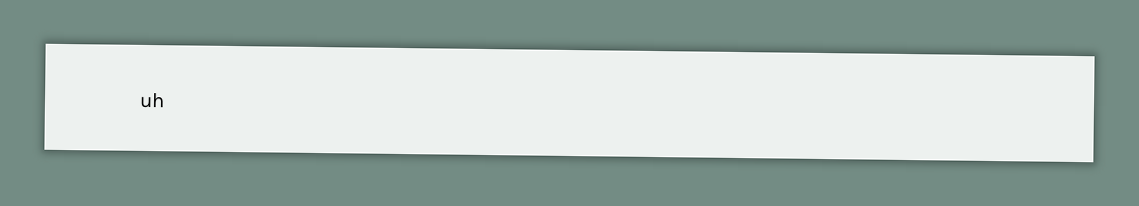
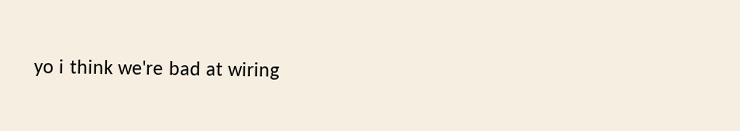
- uh
+ yo i think we're bad at wiring

